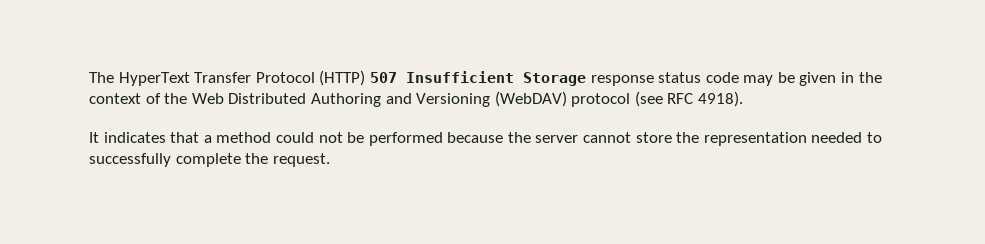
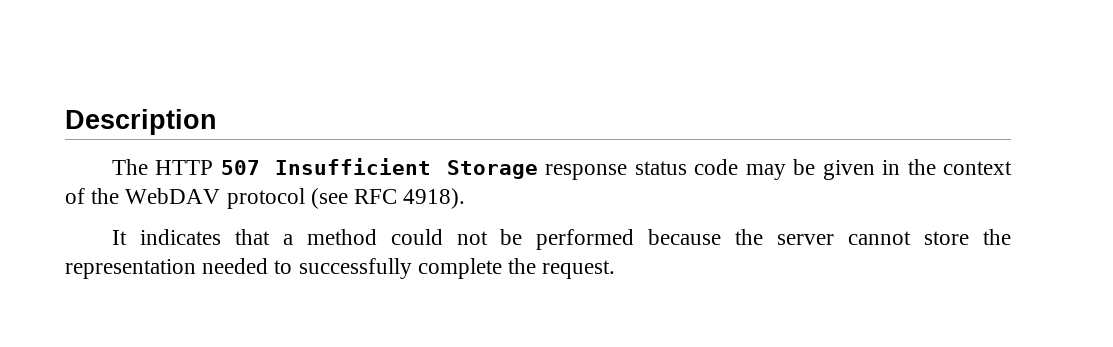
- The HyperText Transfer Protocol (HTTP) 507 Insufficient Storage response status code may be given in the context of the Web Distributed Authoring and Versioning (WebDAV) protocol (see RFC 4918).
+ Description
+ The HTTP 507 Insufficient Storage response status code may be given in the context of the WebDAV protocol (see RFC 4918).

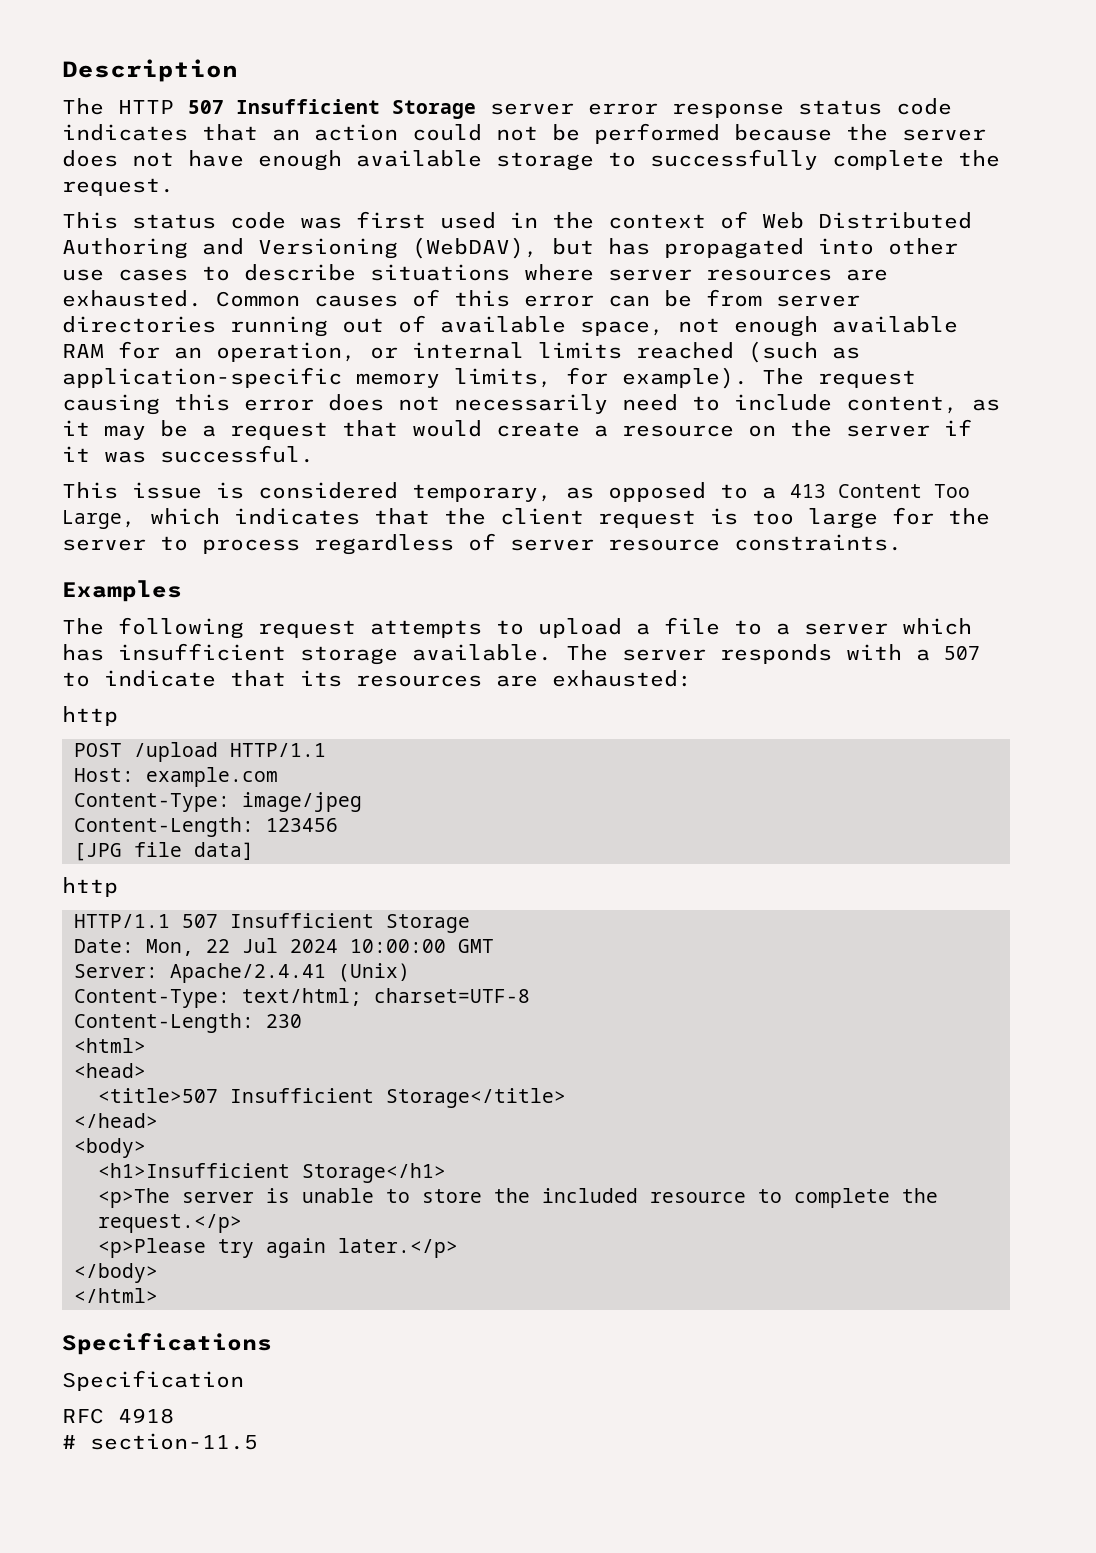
- The HTTP 507 Insufficient Storage response status code may be given in the context of the WebDAV protocol (see RFC 4918).
- It indicates that a method could not be performed because the server cannot store the representation needed to successfully complete the request.
+ The HTTP 507 Insufficient Storage server error response status code indicates that an action could not be performed because the server does not have enough available storage to successfully complete the request.
+ This status code was first used in the context of Web Distributed Authoring and Versioning (WebDAV), but has propagated into other use cases to describe situations where server resources are exhausted. Common causes of this error can be from server directories running out of available space, not enough available RAM for an operation, or internal limits reached (such as application-specific memory limits, for example). The request causing this error does not necessarily need to include content, as it may be a request that would create a resource on the server if it was successful.
+ This issue is considered temporary, as opposed to a 413 Content Too Large, which indicates that the client request is too large for the server to process regardless of server resource constraints.
+ Examples
+ The following request attempts to upload a file to a server which has insufficient storage available. The server responds with a 507 to indicate that its resources are exhausted:
+ http
+ POST /upload HTTP/1.1
+ Host: example.com
+ Content-Type: image/jpeg
+ Content-Length: 123456
+ [JPG file data]
+ http
+ HTTP/1.1 507 Insufficient Storage
+ Date: Mon, 22 Jul 2024 10:00:00 GMT
+ Server: Apache/2.4.41 (Unix)
+ Content-Type: text/html; charset=UTF-8
+ Content-Length: 230
+ <html>
+ <head>
+ <title>507 Insufficient Storage</title>
+ </head>
+ <body>
+ <h1>Insufficient Storage</h1>
+ <p>The server is unable to store the included resource to complete the request.</p>
+ <p>Please try again later.</p>
+ </body>
+ </html>
+ Specifications
+ Specification
+ RFC 4918
+ # section-11.5

